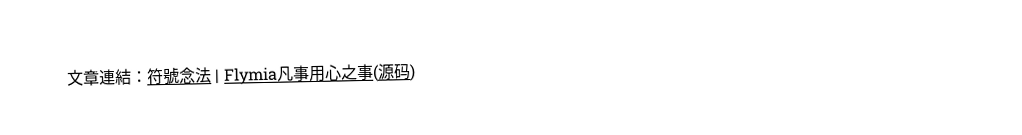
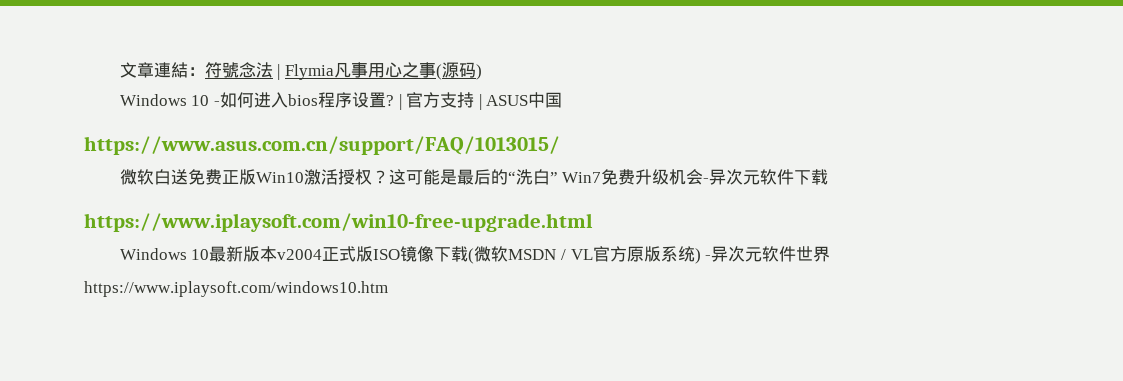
+ Windows 10 -如何进入bios程序设置? | 官方支持 | ASUS中国
+ https://www.asus.com.cn/support/FAQ/1013015/
+ 微软白送免费正版Win10激活授权？这可能是最后的“洗白” Win7免费升级机会-异次元软件下载
+ https://www.iplaysoft.com/win10-free-upgrade.html
+ Windows 10最新版本v2004正式版ISO镜像下载(微软MSDN / VL官方原版系统) -异次元软件世界
+ https://www.iplaysoft.com/windows10.htm

